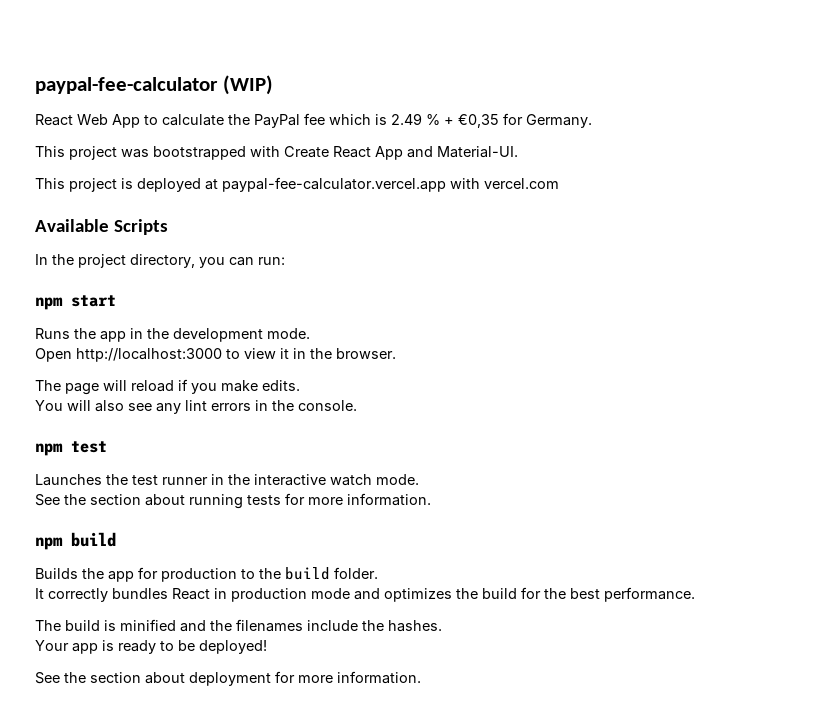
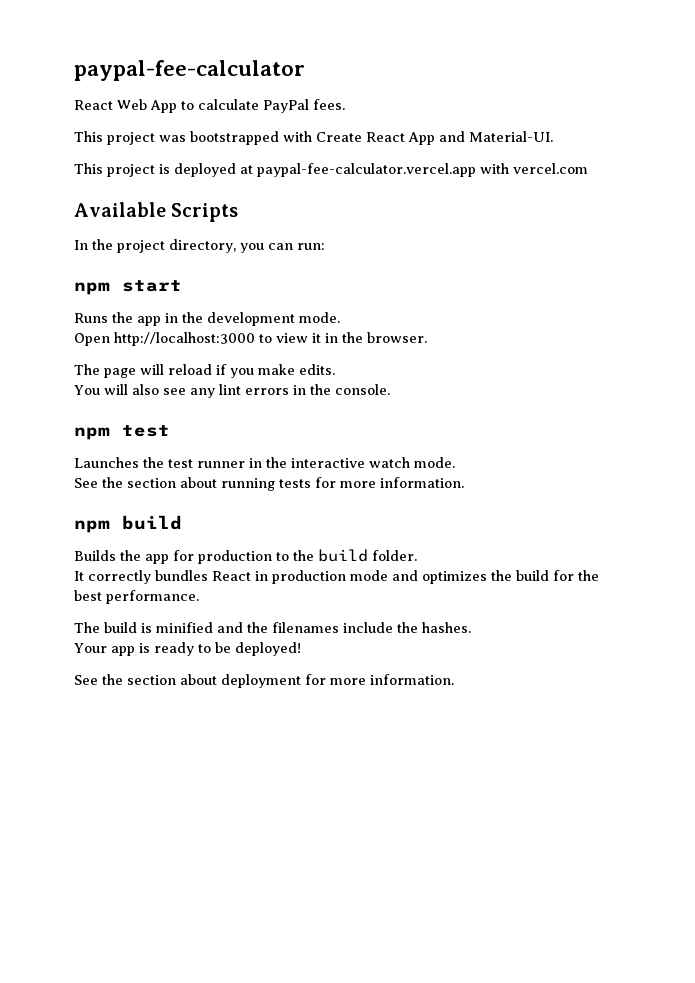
- paypal-fee-calculator (WIP)
+ paypal-fee-calculator
- React Web App to calculate the PayPal fee which is 2.49 % + €0,35 for Germany.
+ React Web App to calculate PayPal fees.

